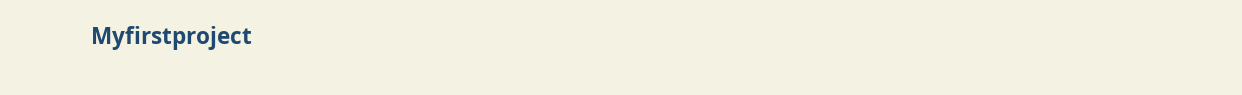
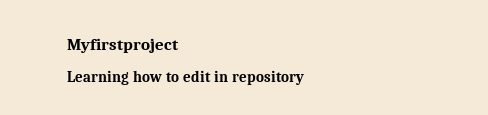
+ Learning how to edit in repository

